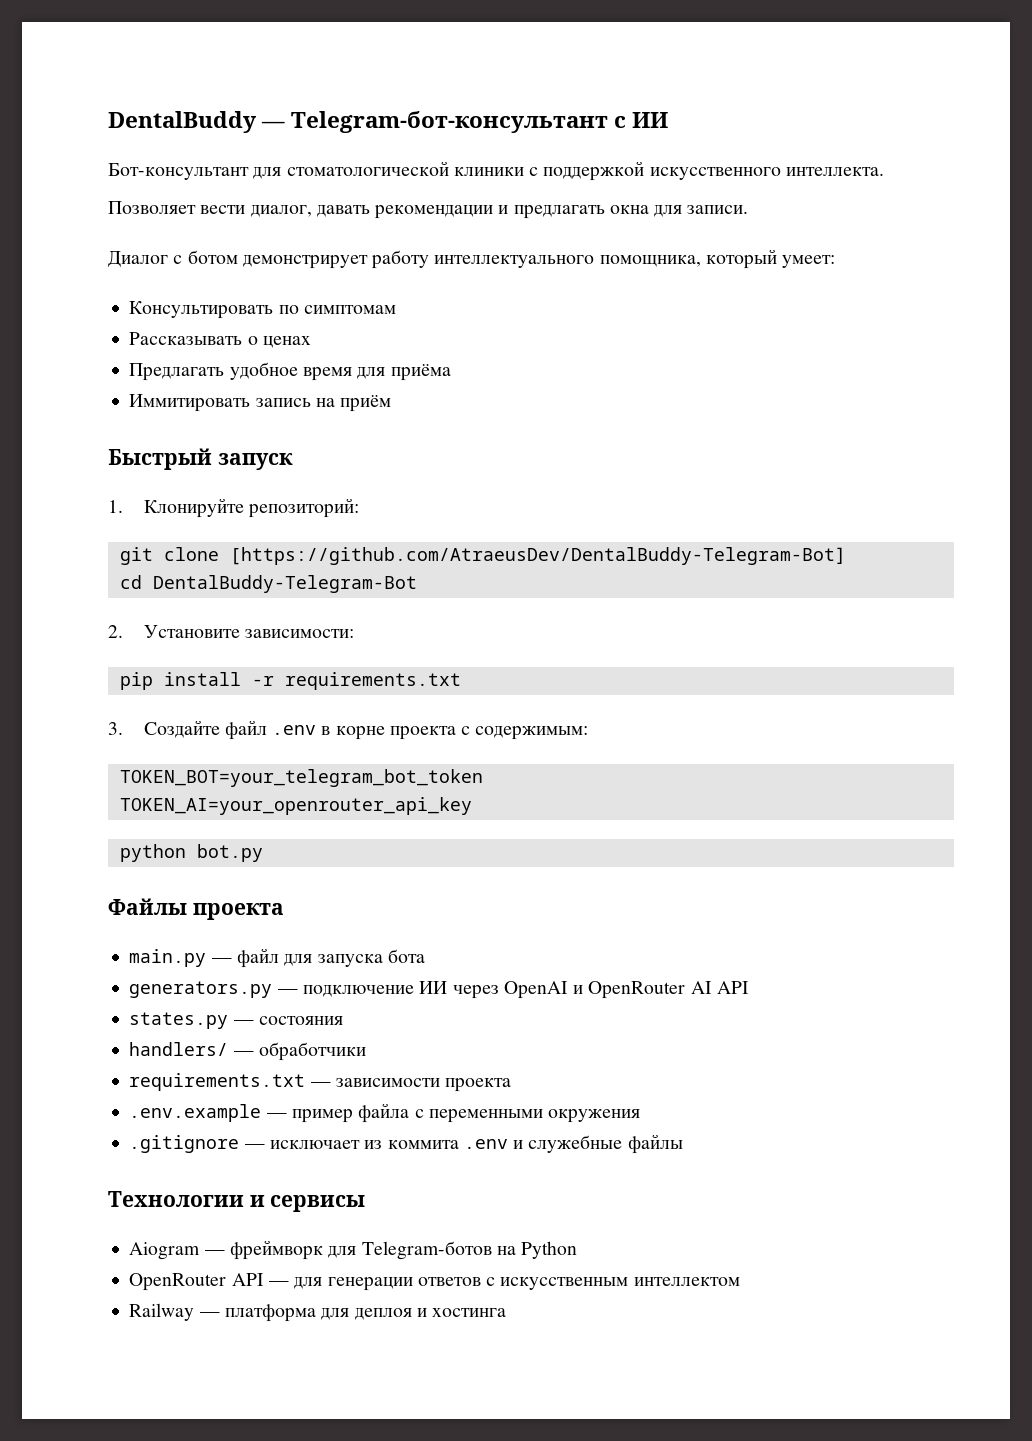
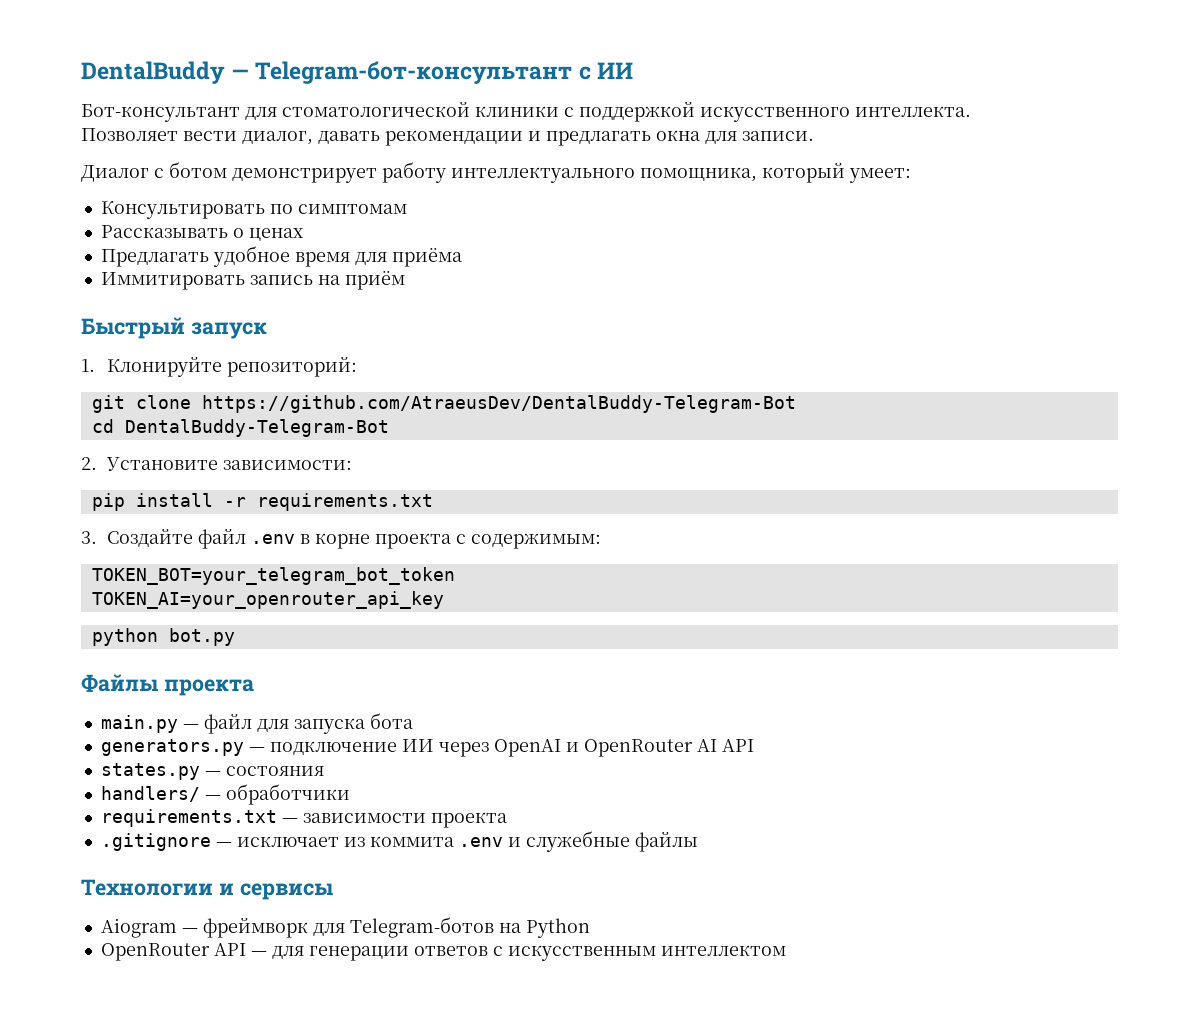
- git clone [https://github.com/AtraeusDev/DentalBuddy-Telegram-Bot]
+ git clone https://github.com/AtraeusDev/DentalBuddy-Telegram-Bot
- .env.example — пример файла с переменными окружения
- Railway — платформа для деплоя и хостинга

